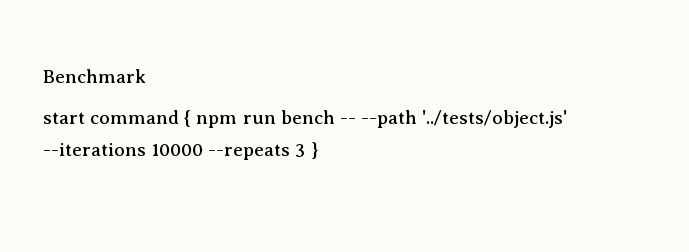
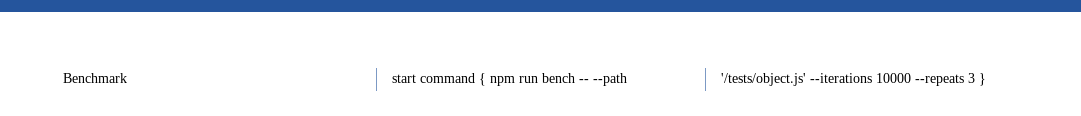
- start command { npm run bench -- --path '../tests/object.js' --iterations 10000 --repeats 3 }
+ start command { npm run bench -- --path '/tests/object.js' --iterations 10000 --repeats 3 }

